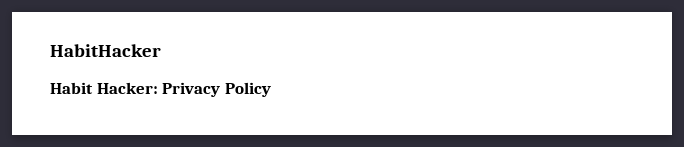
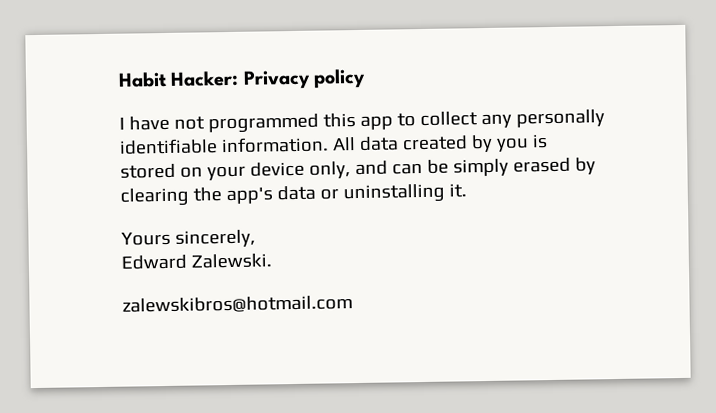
- HabitHacker
- Habit Hacker: Privacy Policy
+ Habit Hacker: Privacy policy
+ I have not programmed this app to collect any personally identifiable information. All data created by you is stored on your device only, and can be simply erased by clearing the app's data or uninstalling it.
+ Yours sincerely,
+ Edward Zalewski.
+ zalewskibros@hotmail.com

